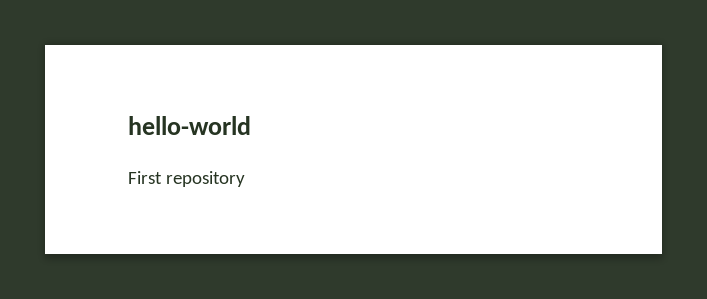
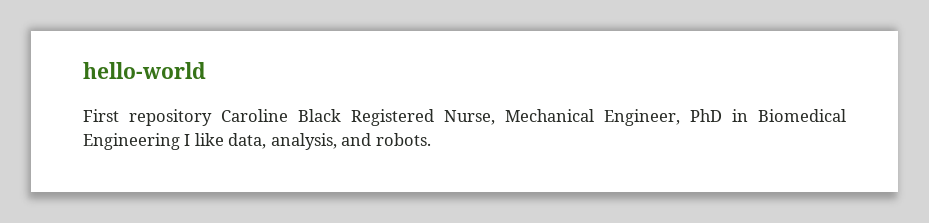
- First repository
+ First repository Caroline Black Registered Nurse, Mechanical Engineer, PhD in Biomedical Engineering I like data, analysis, and robots.

